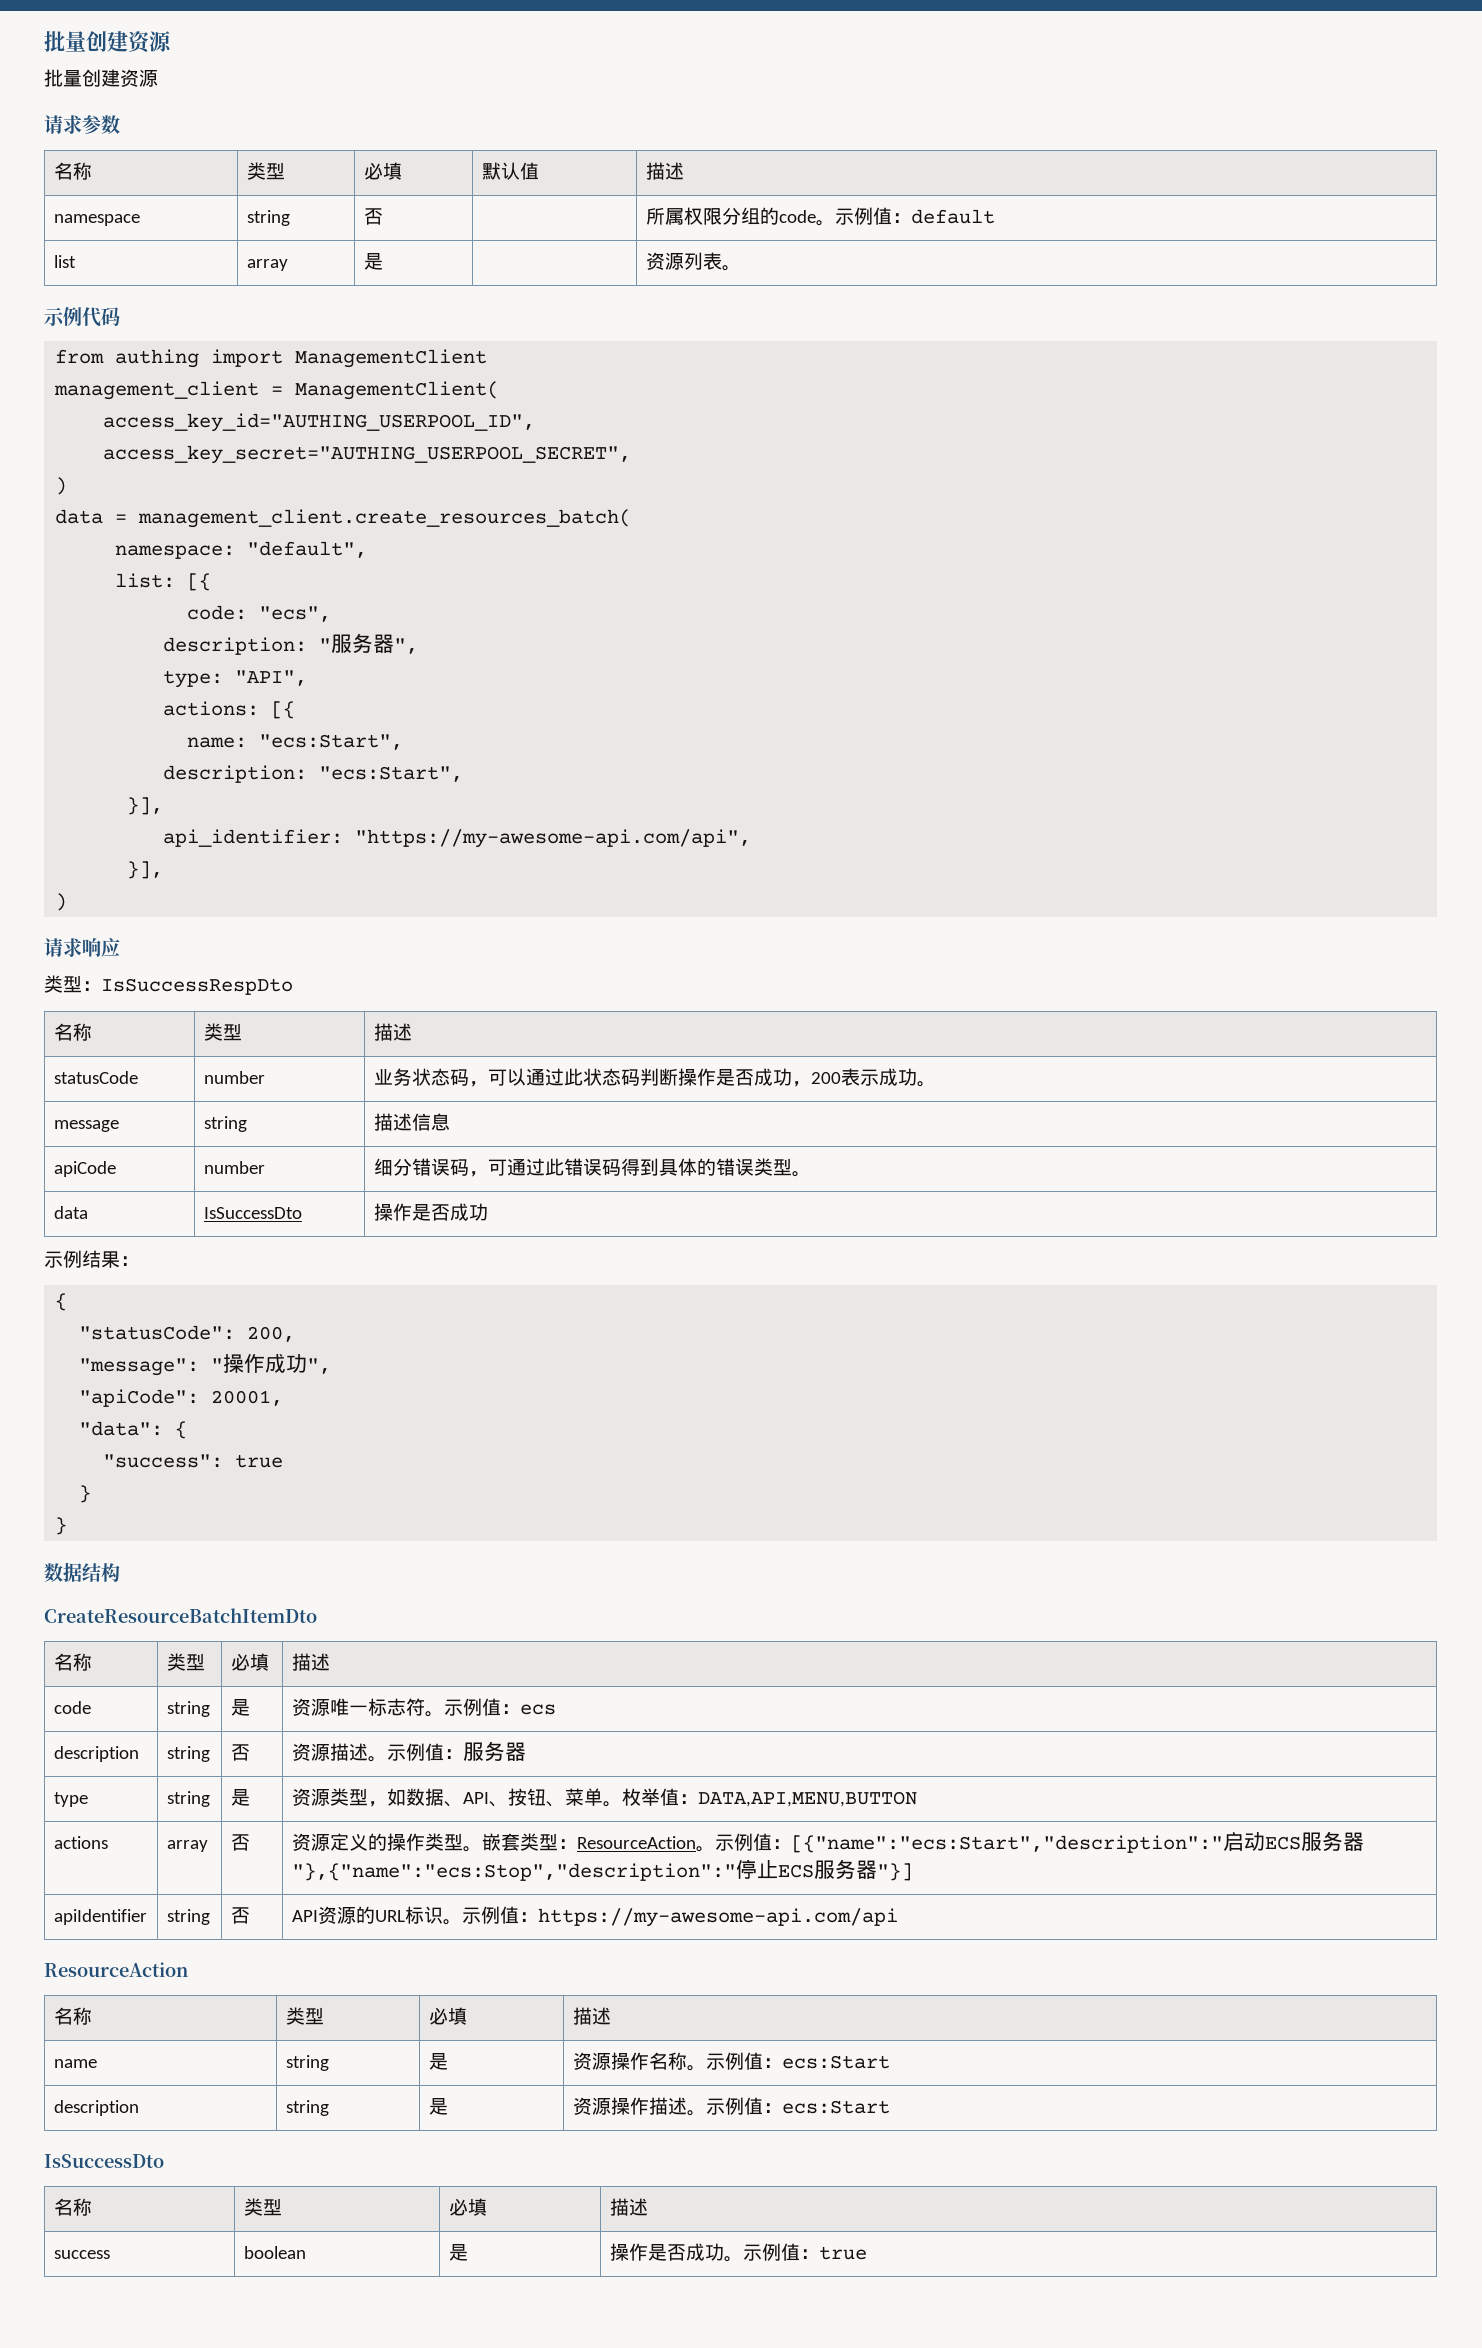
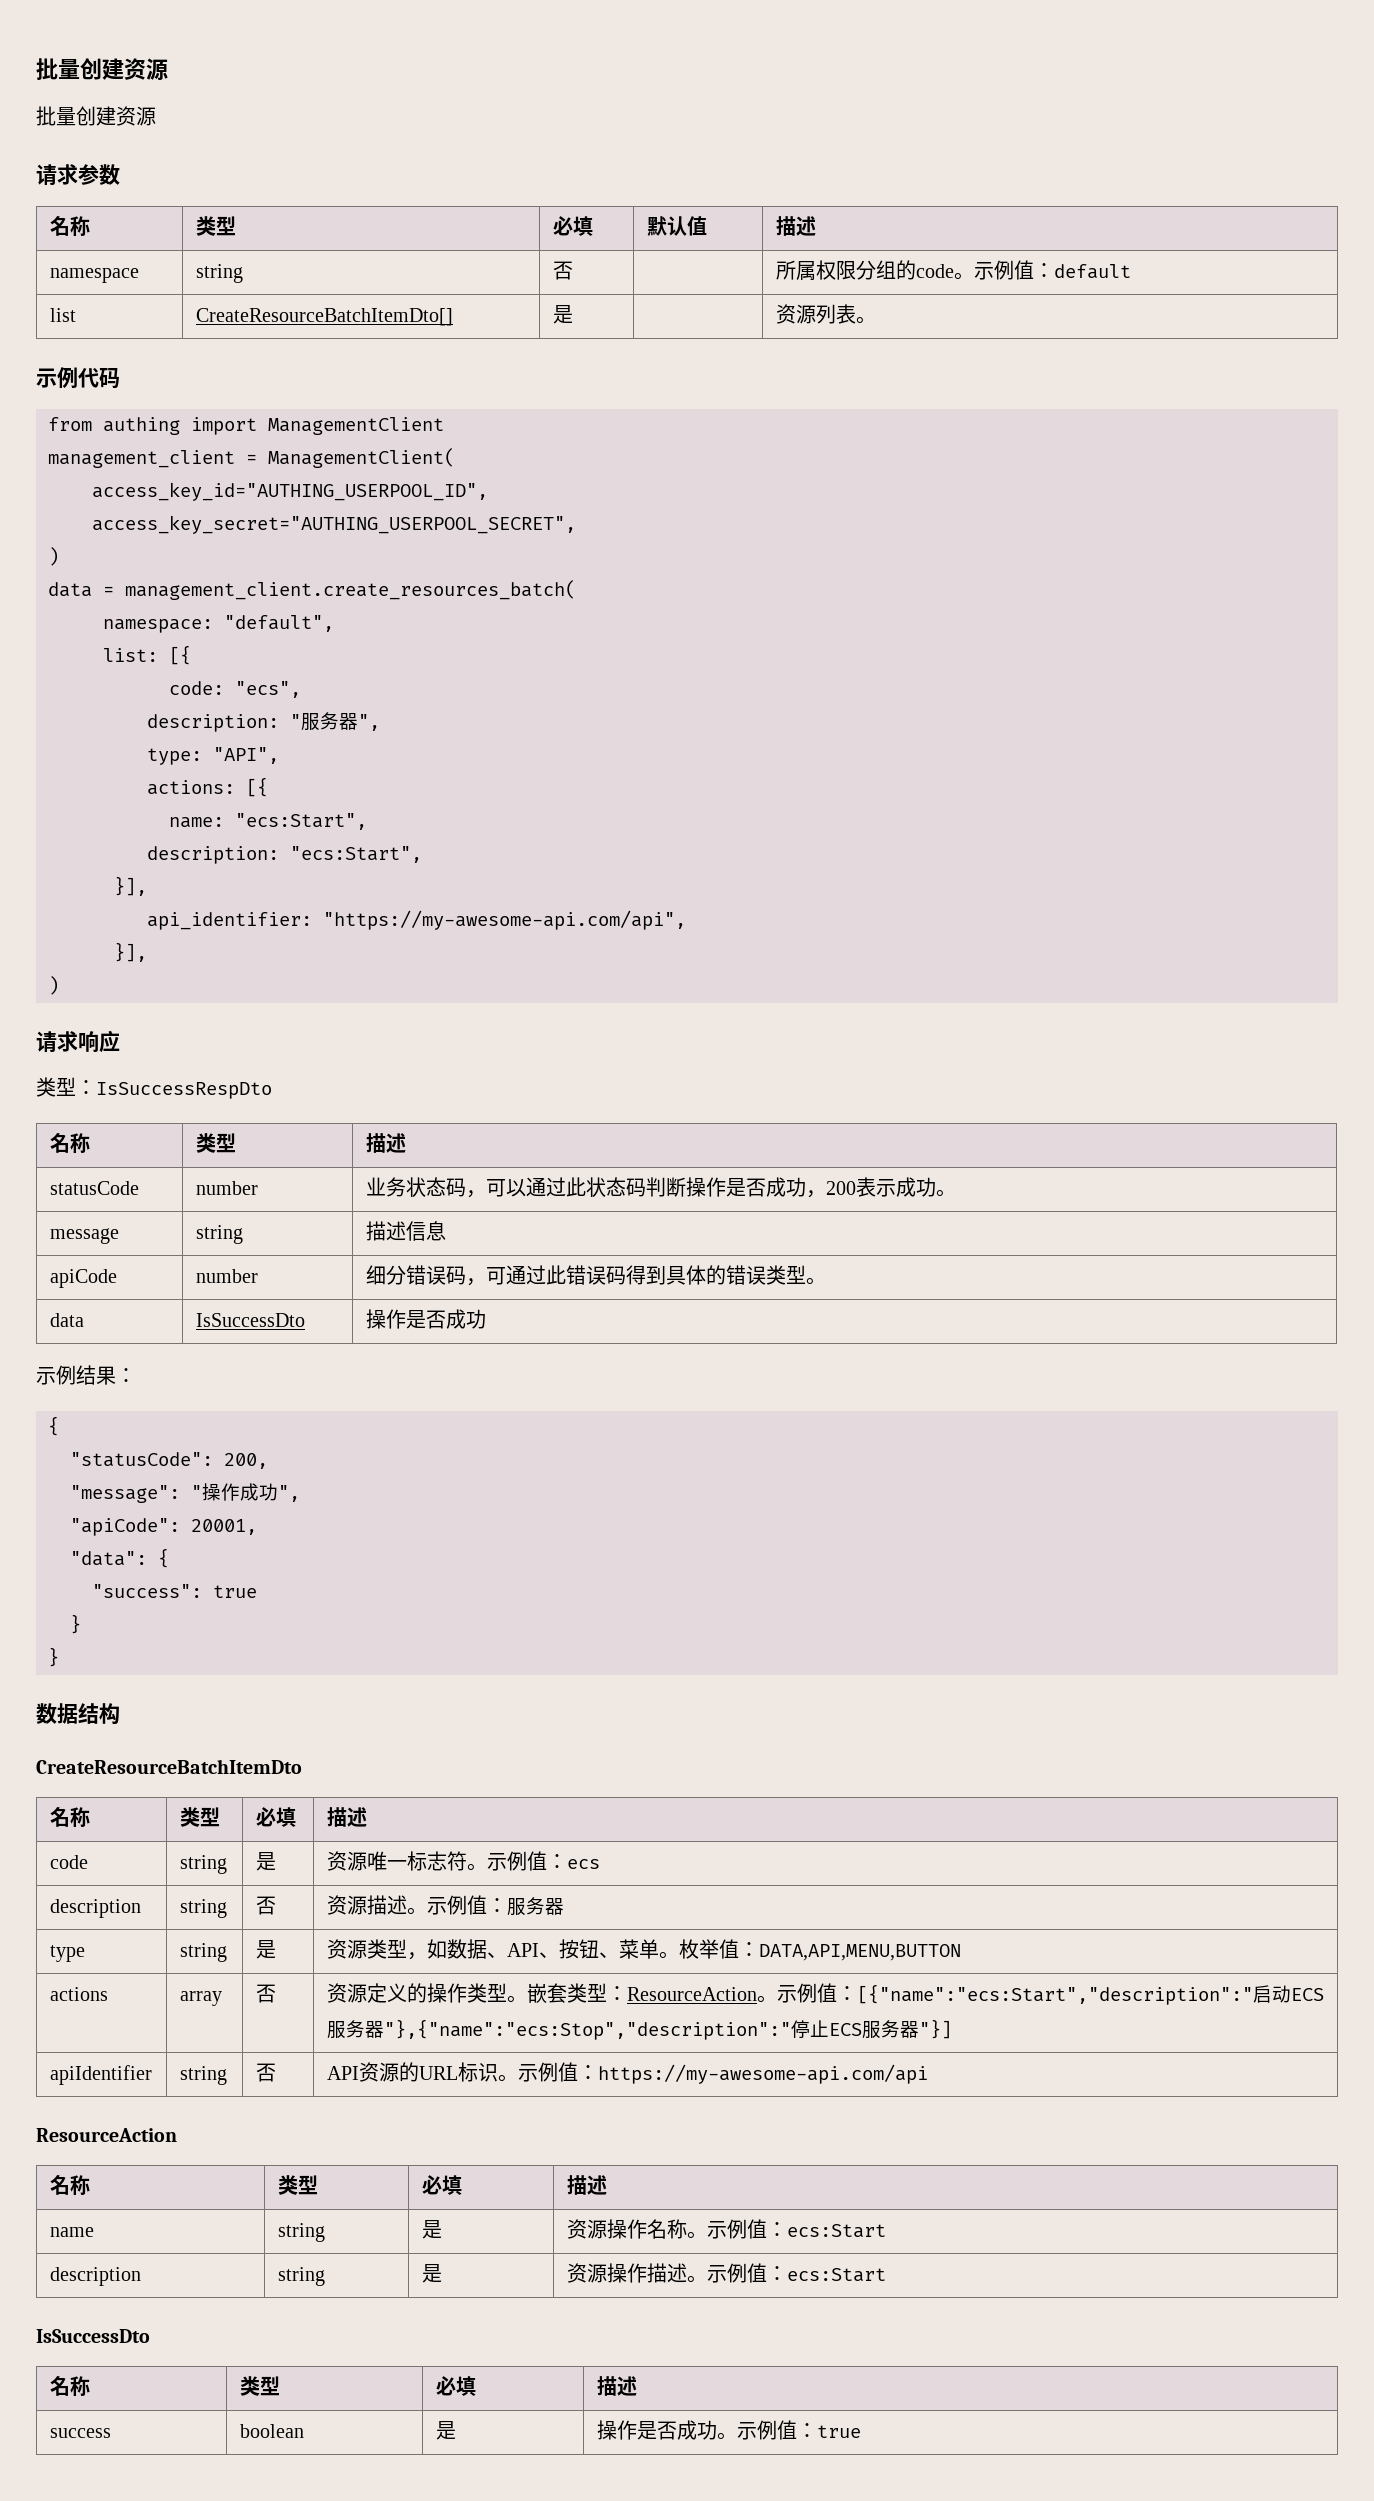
- list | array | 是 | | 资源列表。
+ list | CreateResourceBatchItemDto[] | 是 | | 资源列表。

